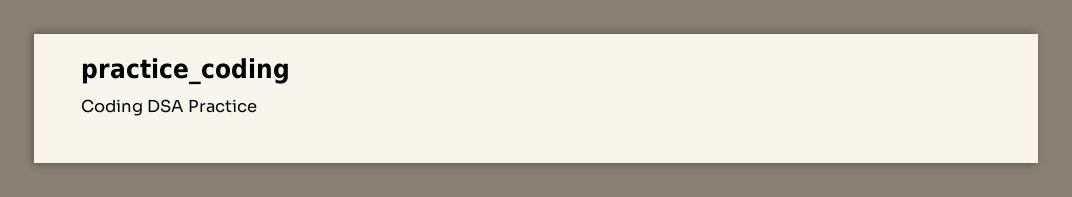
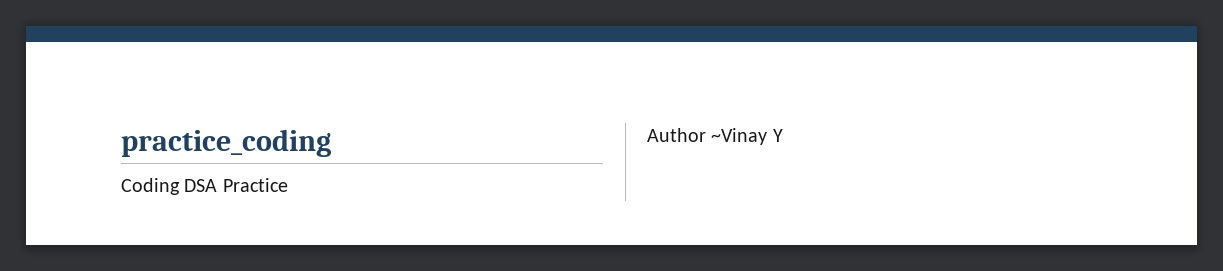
+ Author ~Vinay Y

